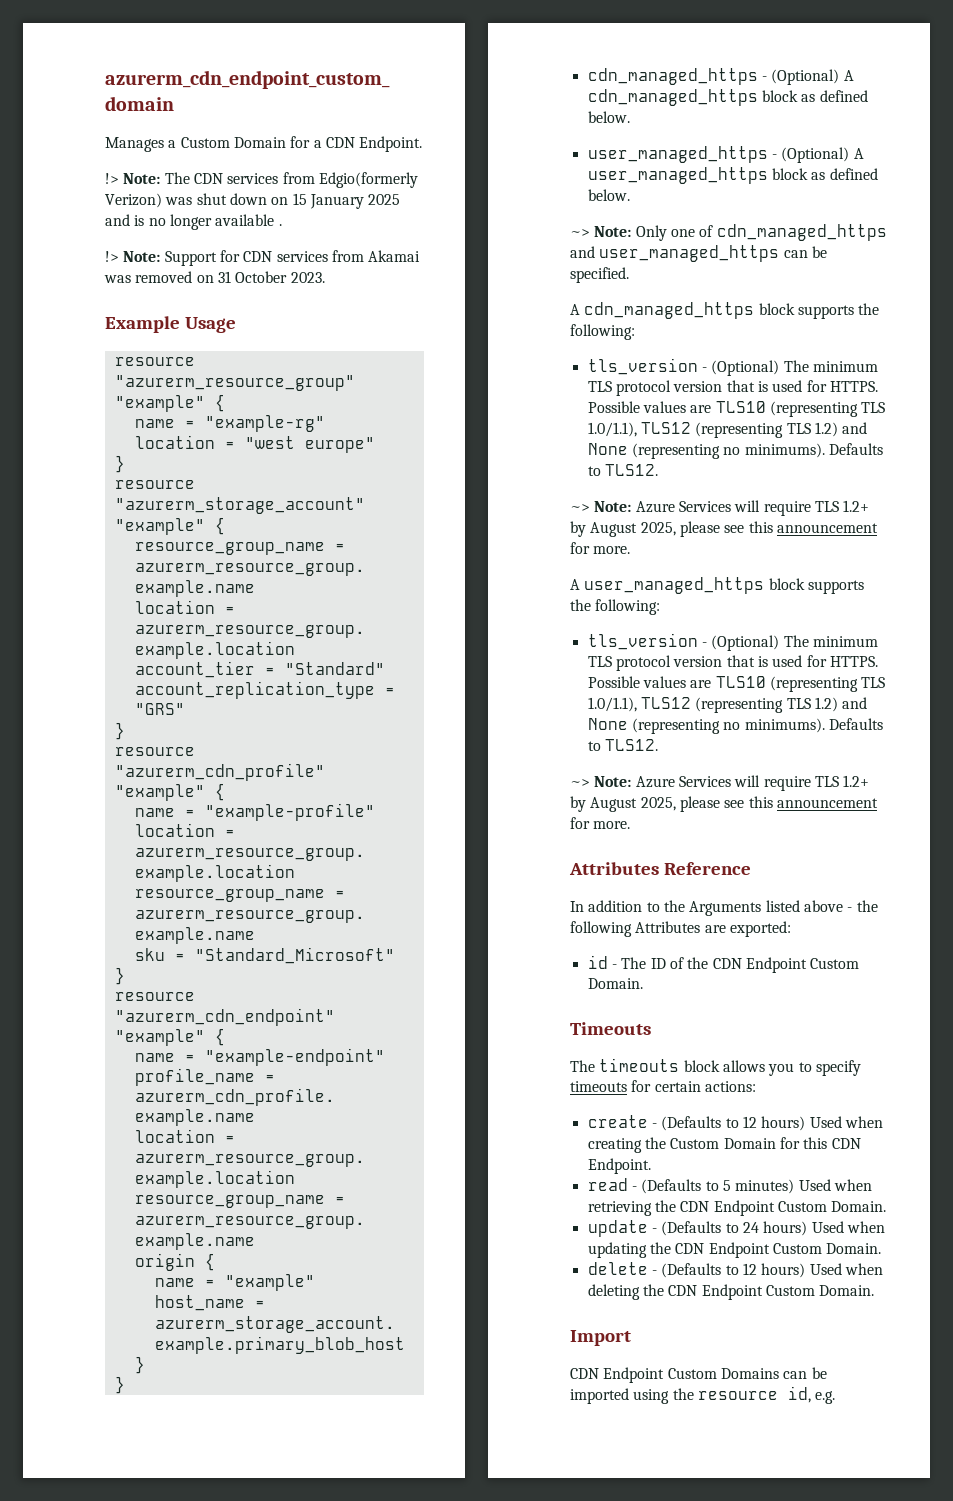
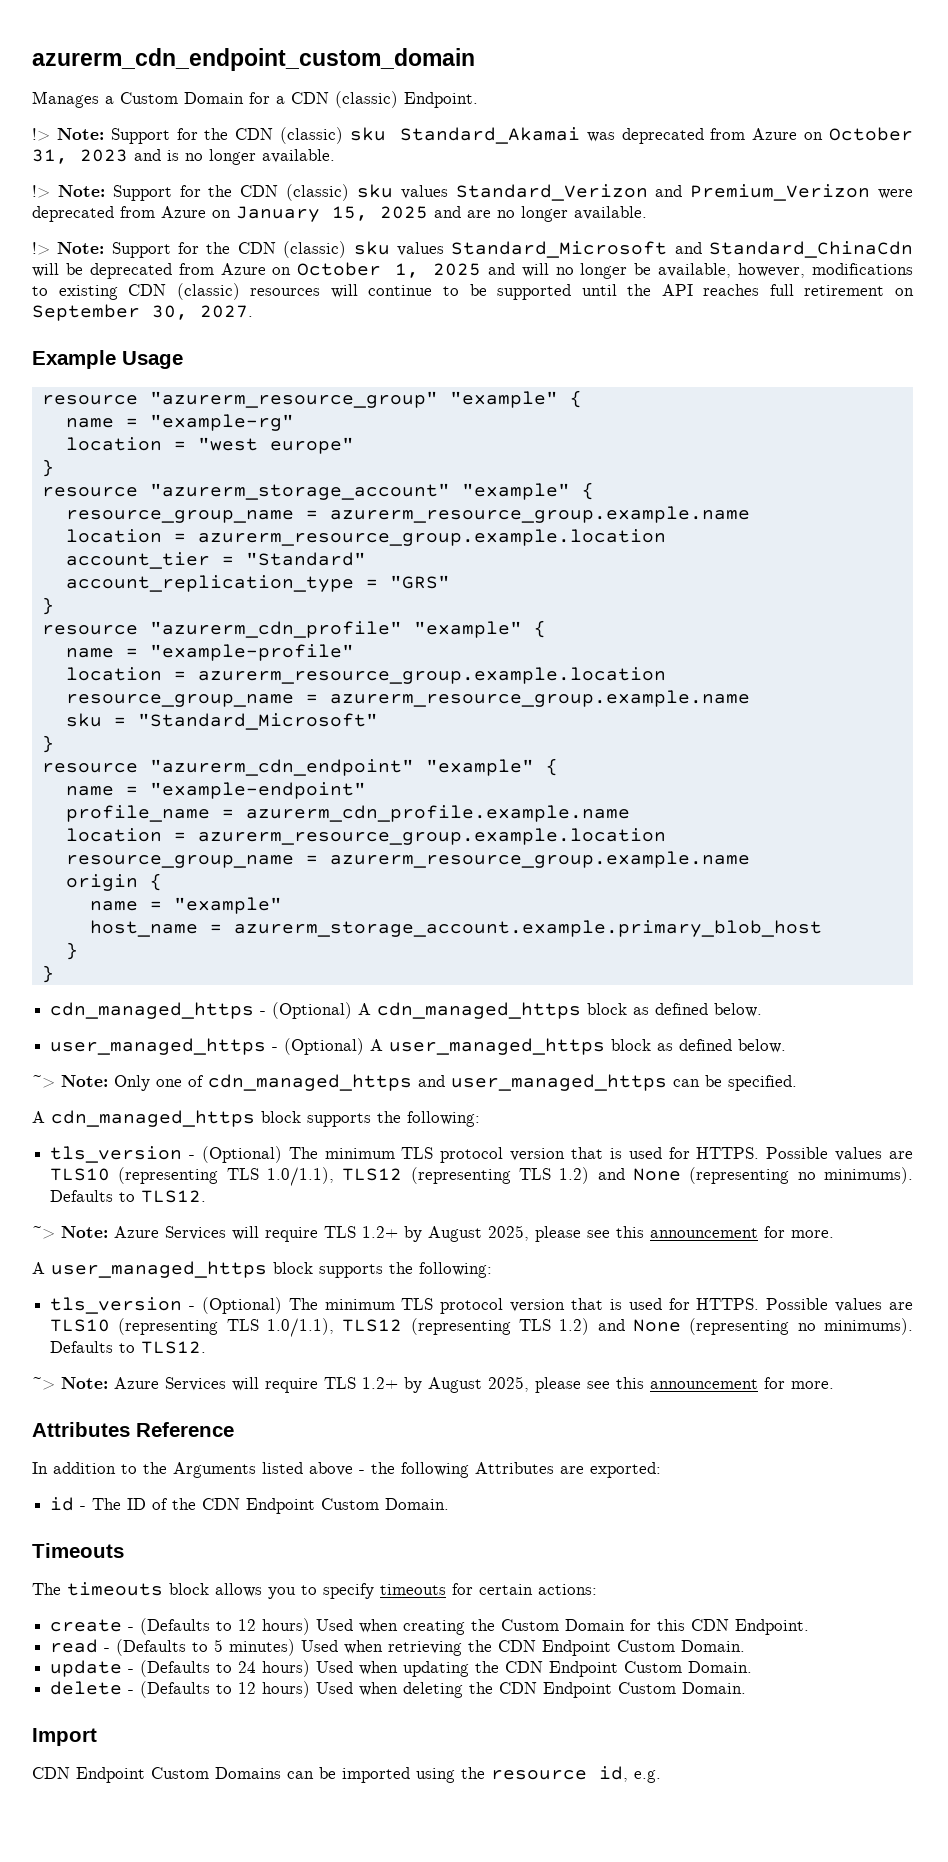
- Manages a Custom Domain for a CDN Endpoint.
+ Manages a Custom Domain for a CDN (classic) Endpoint.
- !> Note: The CDN services from Edgio(formerly Verizon) was shut down on 15 January 2025 and is no longer available .
- !> Note: Support for CDN services from Akamai was removed on 31 October 2023.
+ !> Note: Support for the CDN (classic) sku Standard_Akamai was deprecated from Azure on October 31, 2023 and is no longer available.
+ !> Note: Support for the CDN (classic) sku values Standard_Verizon and Premium_Verizon were deprecated from Azure on January 15, 2025 and are no longer available.
+ !> Note: Support for the CDN (classic) sku values Standard_Microsoft and Standard_ChinaCdn will be deprecated from Azure on October 1, 2025 and will no longer be available, however, modifications to existing CDN (classic) resources will continue to be supported until the API reaches full retirement on September 30, 2027.

